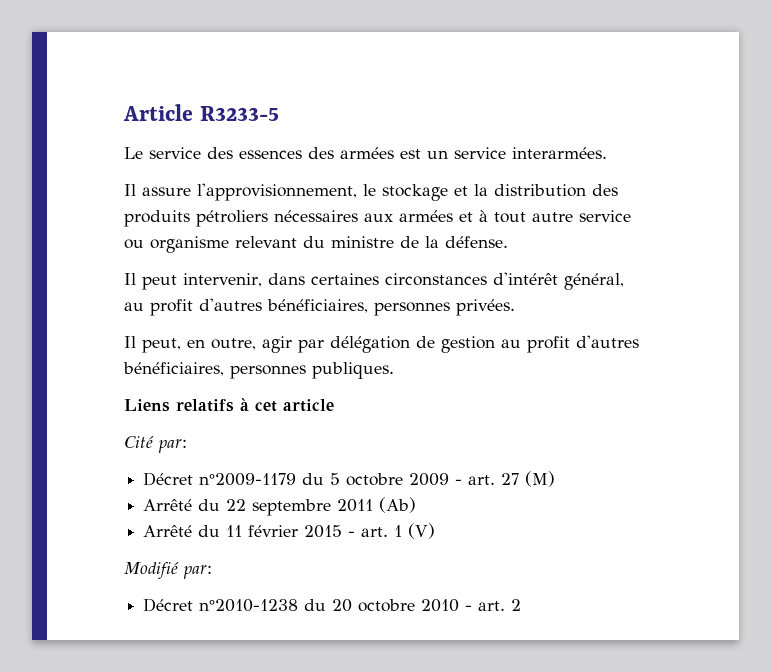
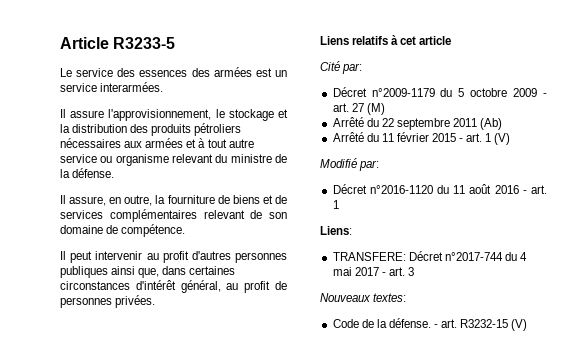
- Il peut intervenir, dans certaines circonstances d'intérêt général, au profit d'autres bénéficiaires, personnes privées.
+ Il assure, en outre, la fourniture de biens et de services complémentaires relevant de son domaine de compétence.
+ Il peut intervenir au profit d'autres personnes publiques ainsi que, dans certaines circonstances d'intérêt général, au profit de personnes privées.
- Il peut, en outre, agir par délégation de gestion au profit d'autres bénéficiaires, personnes publiques.
- Décret n°2010-1238 du 20 octobre 2010 - art. 2
+ Décret n°2016-1120 du 11 août 2016 - art. 1
+ Liens:
+ TRANSFERE: Décret n°2017-744 du 4 mai 2017 - art. 3
+ Nouveaux textes:
+ Code de la défense. - art. R3232-15 (V)

